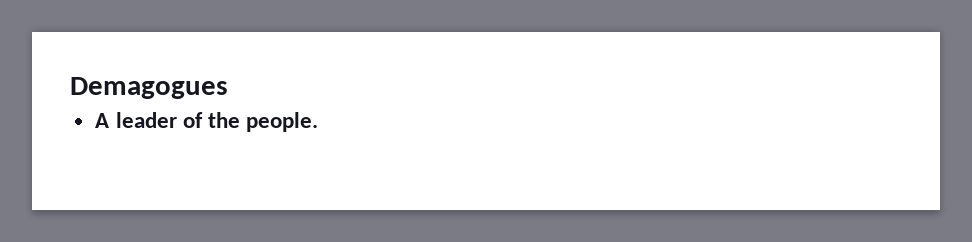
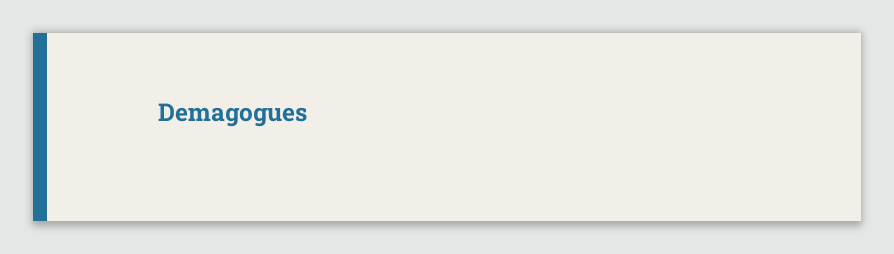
- A leader of the people.

